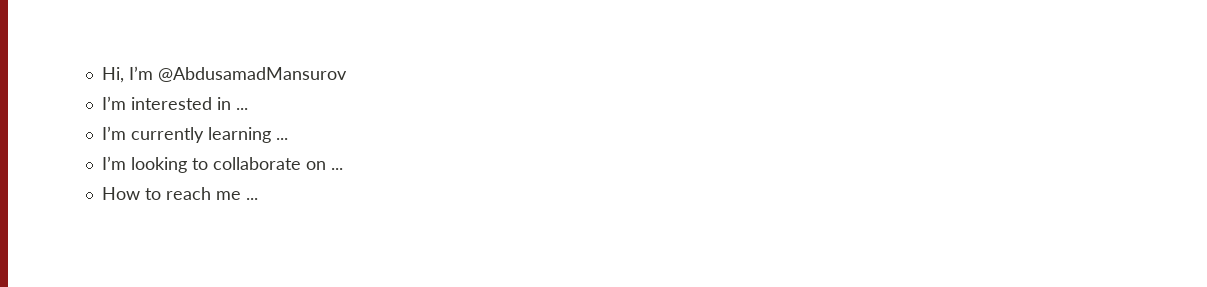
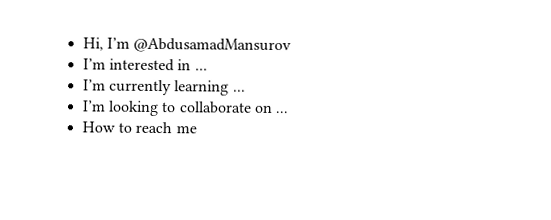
- How to reach me ...
+ How to reach me

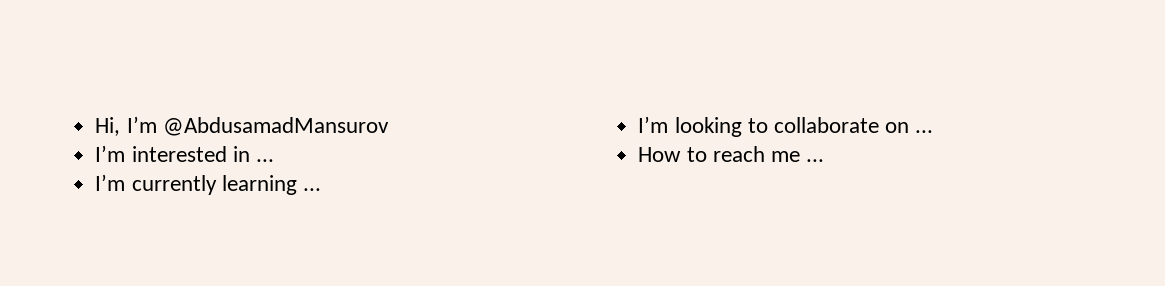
- How to reach me
+ How to reach me ...

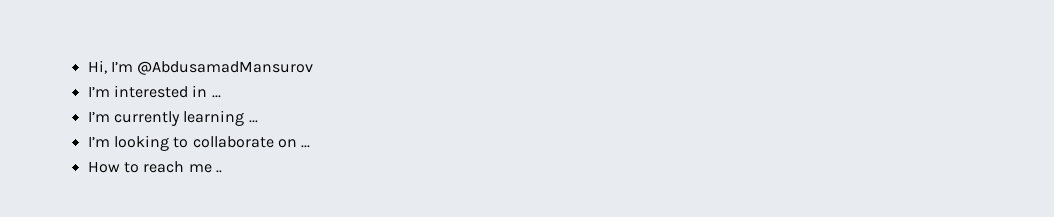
- How to reach me ...
+ How to reach me ..

